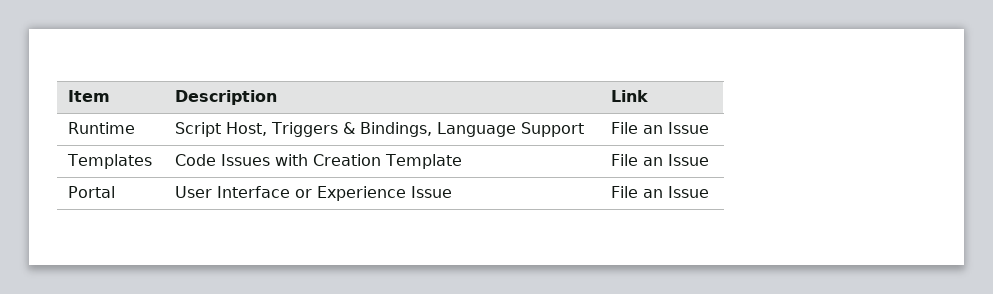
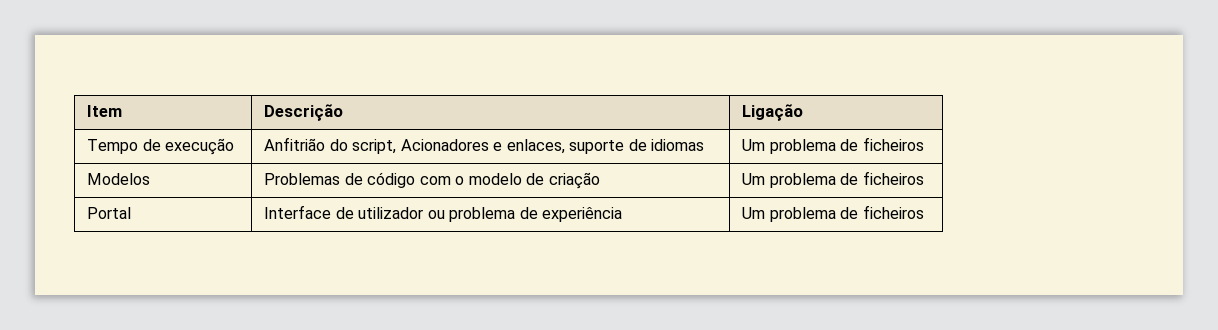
- Item | Description | Link
- Runtime | Script Host, Triggers & Bindings, Language Support | File an Issue
- Templates | Code Issues with Creation Template | File an Issue
- Portal | User Interface or Experience Issue | File an Issue
+ Item | Descrição | Ligação
+ Tempo de execução | Anfitrião do script, Acionadores e enlaces, suporte de idiomas | Um problema de ficheiros
+ Modelos | Problemas de código com o modelo de criação | Um problema de ficheiros
+ Portal | Interface de utilizador ou problema de experiência | Um problema de ficheiros

